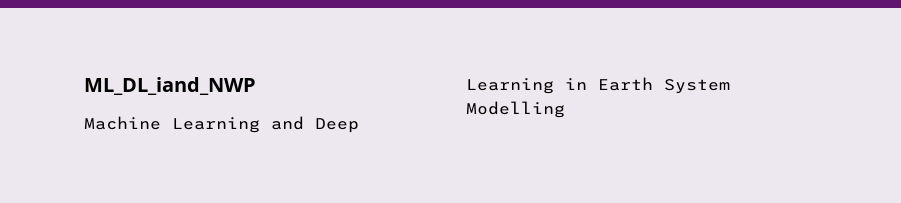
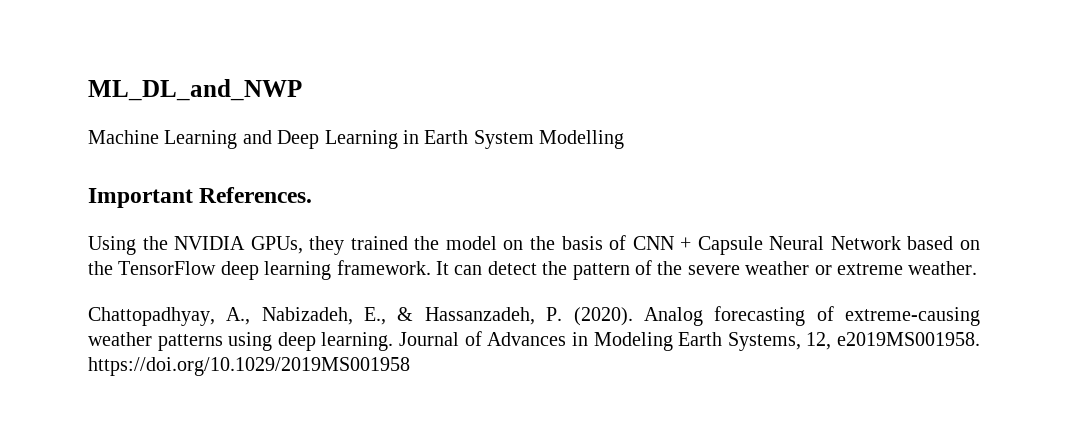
- ML_DL_iand_NWP
+ ML_DL_and_NWP
+ Important References.
+ Using the NVIDIA GPUs, they trained the model on the basis of CNN + Capsule Neural Network based on the TensorFlow deep learning framework. It can detect the pattern of the severe weather or extreme weather.
+ Chattopadhyay, A., Nabizadeh, E., & Hassanzadeh, P. (2020). Analog forecasting of extreme-causing weather patterns using deep learning. Journal of Advances in Modeling Earth Systems, 12, e2019MS001958. https://doi.org/10.1029/2019MS001958

